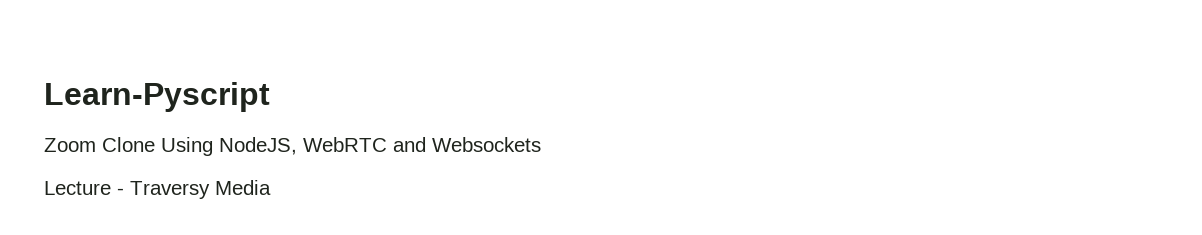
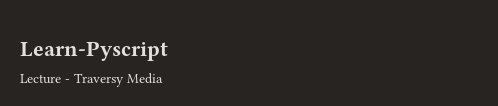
- Zoom Clone Using NodeJS, WebRTC and Websockets

